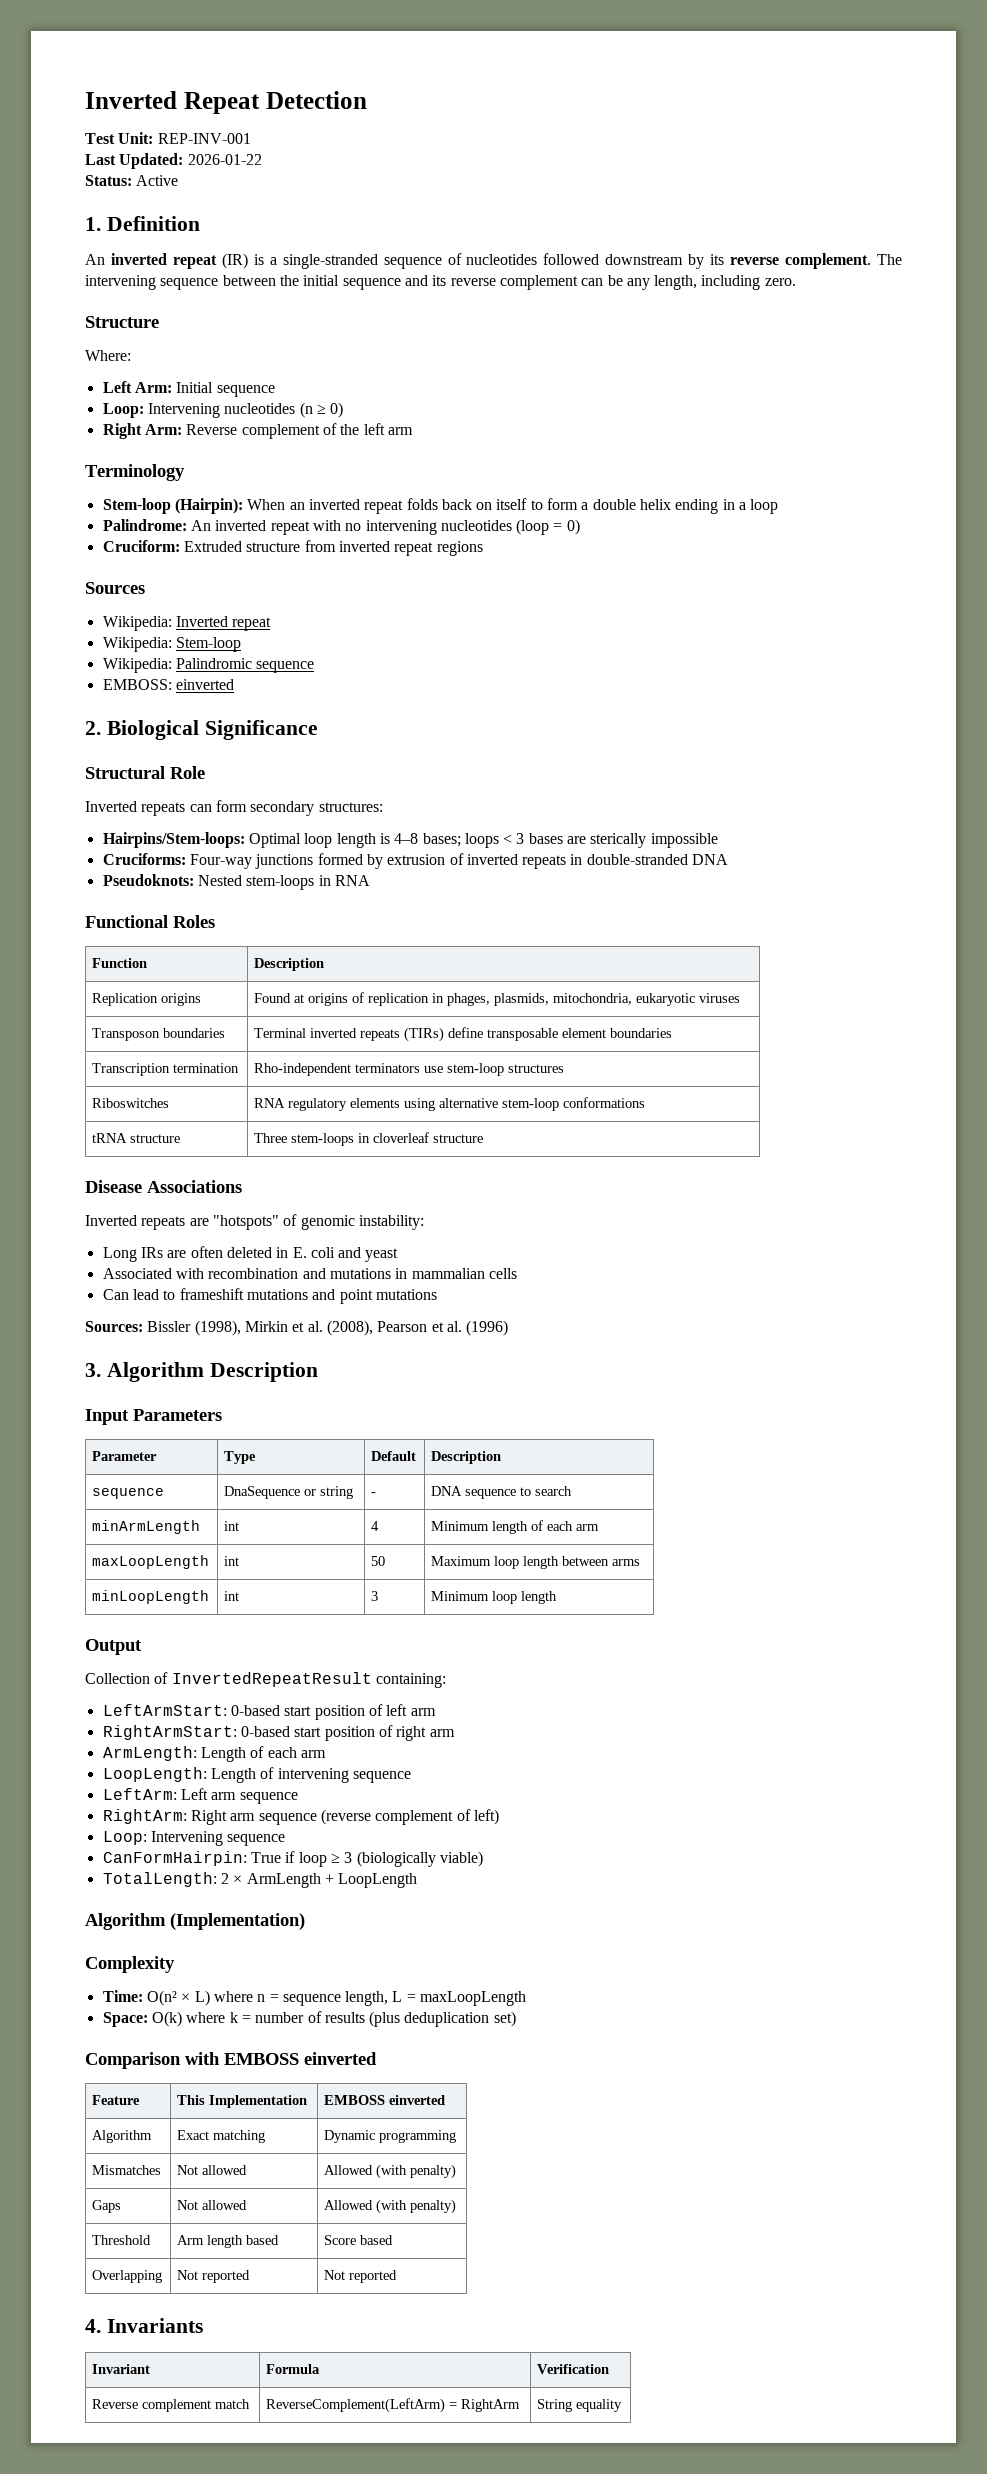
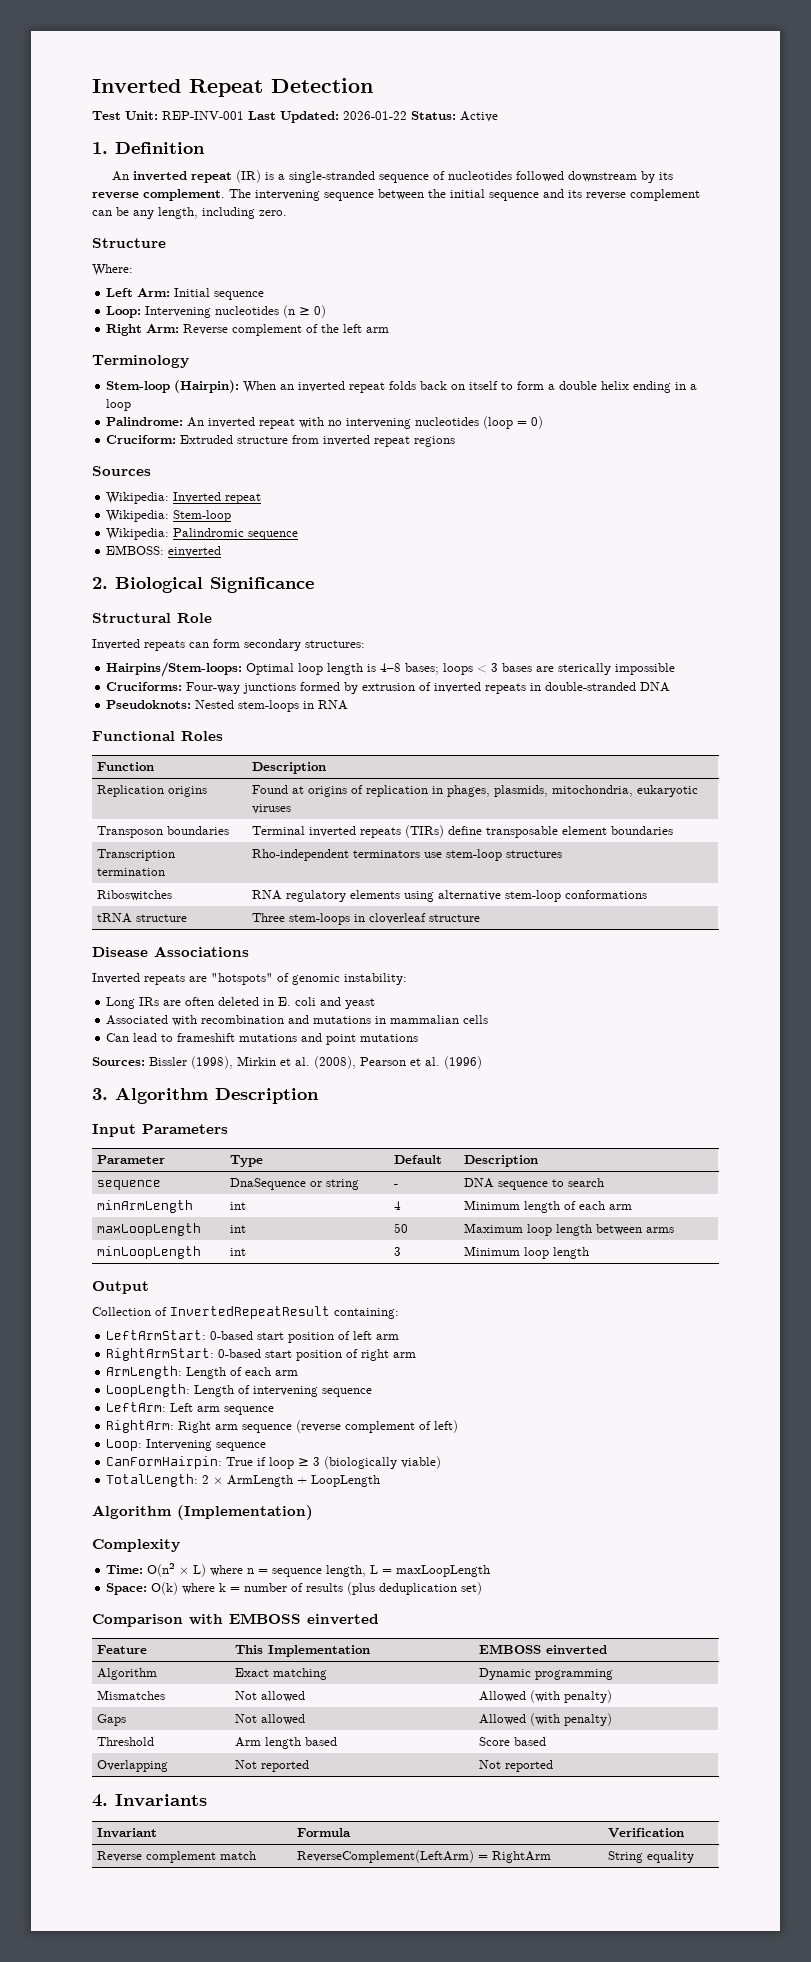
- Test Unit: REP-INV-001
- Last Updated: 2026-01-22
- Status: Active
+ Test Unit: REP-INV-001 Last Updated: 2026-01-22 Status: Active

